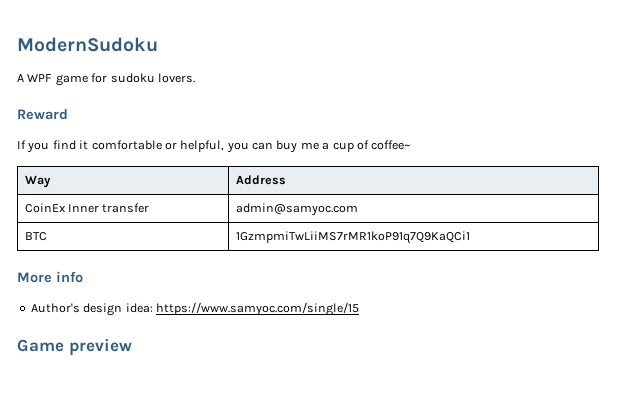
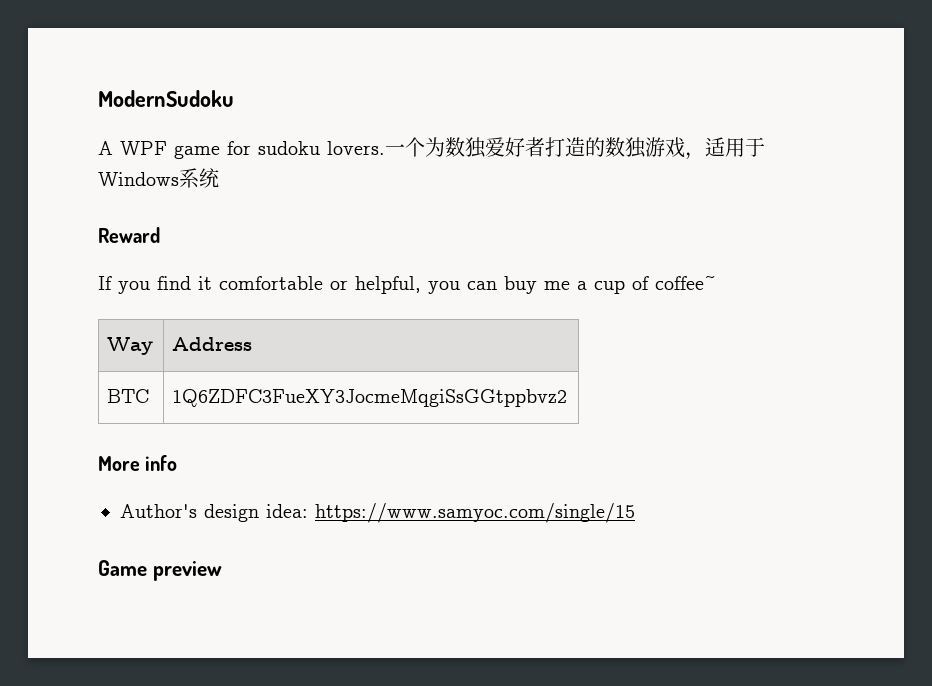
+ 一个为数独爱好者打造的数独游戏，适用于Windows系统
- CoinEx Inner transfer | admin@samyoc.com
- BTC | 1GzmpmiTwLiiMS7rMR1koP91q7Q9KaQCi1
+ BTC | 1Q6ZDFC3FueXY3JocmeMqgiSsGGtppbvz2

